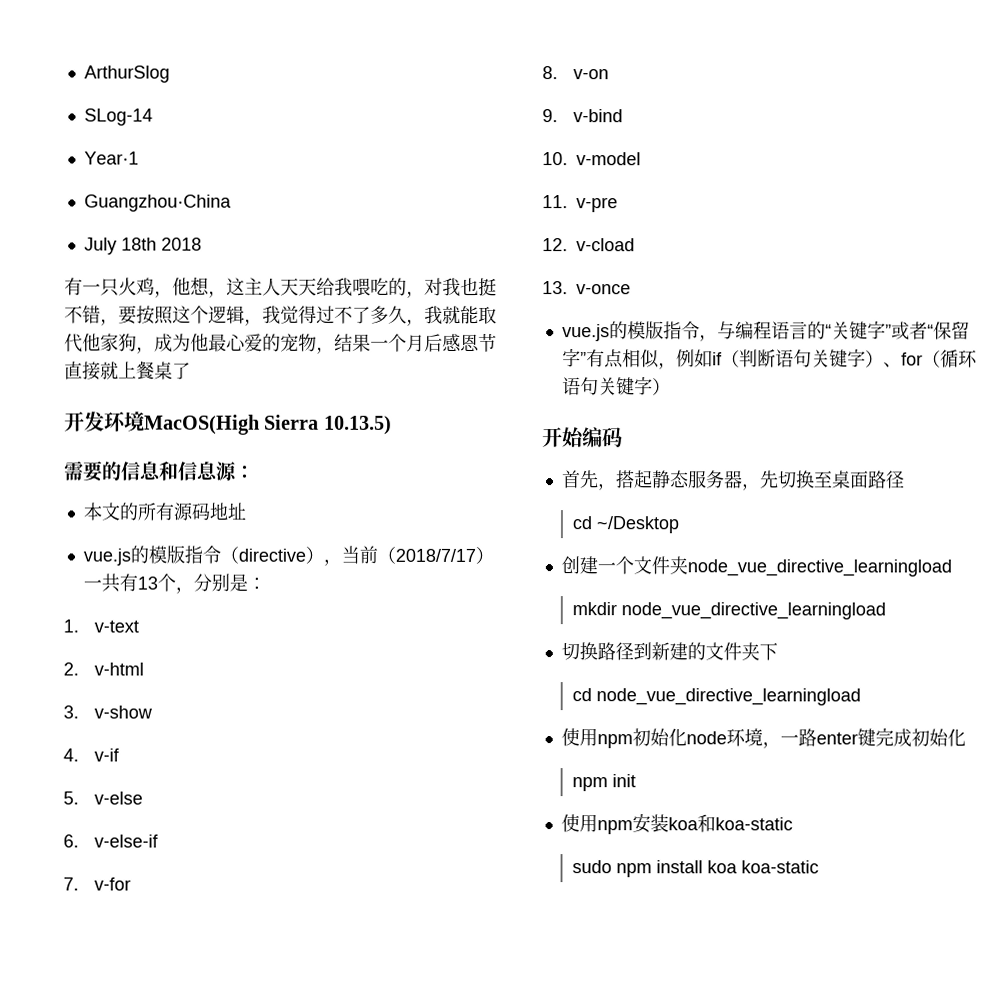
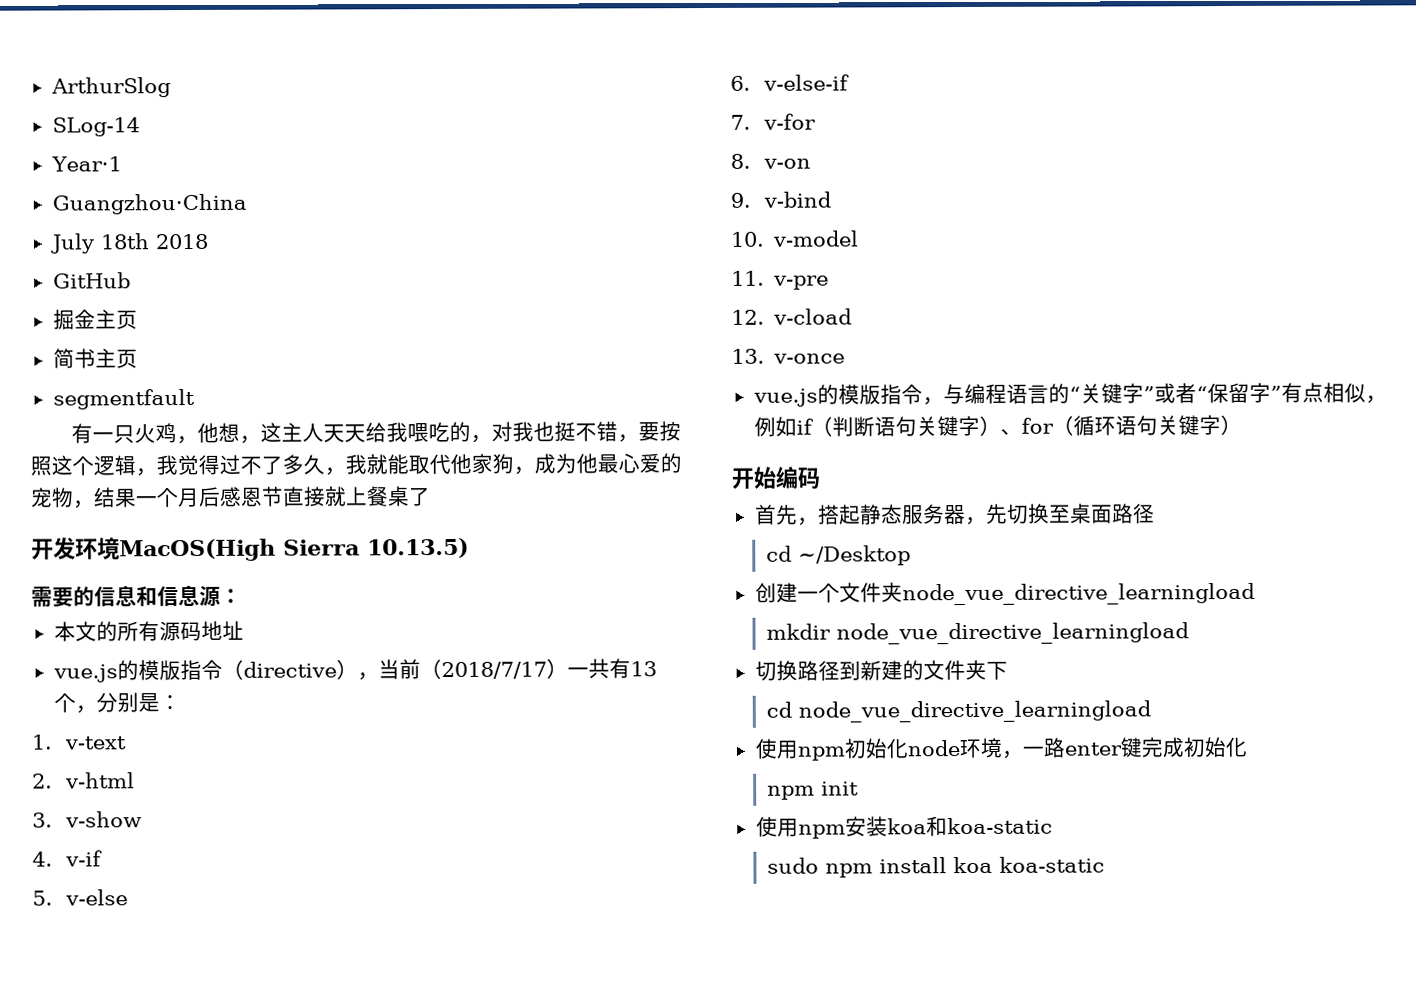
+ GitHub
+ 掘金主页
+ 简书主页
+ segmentfault

